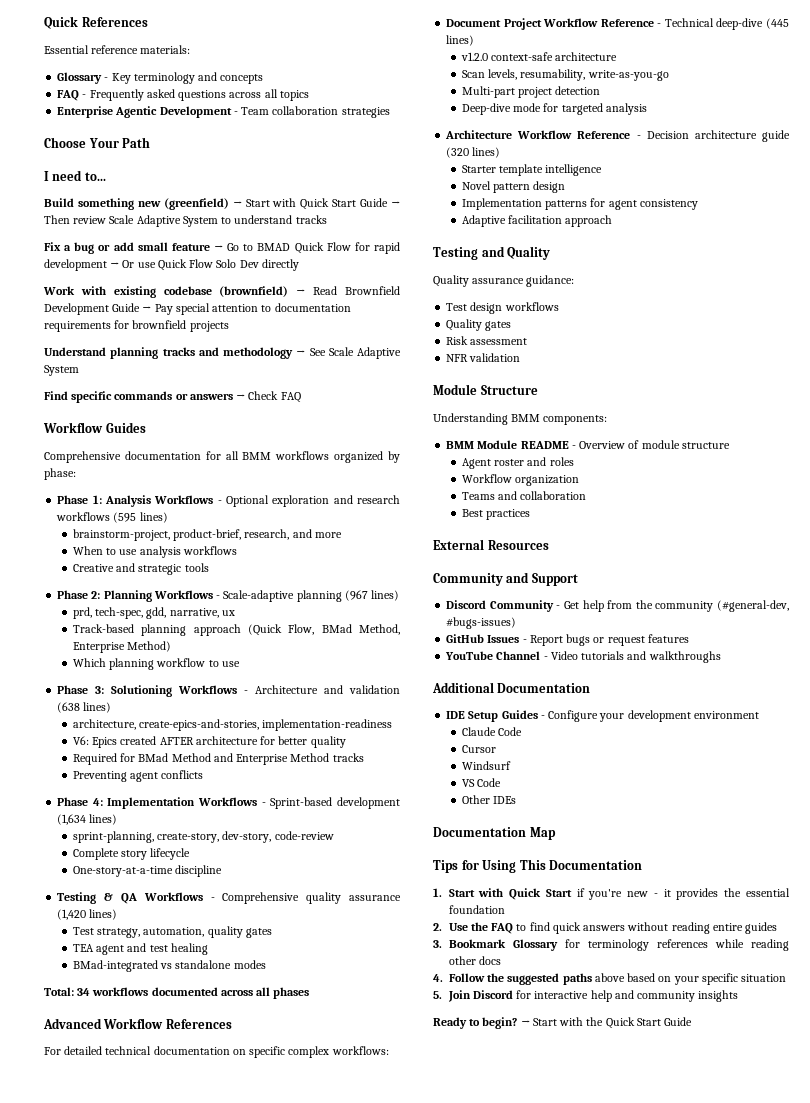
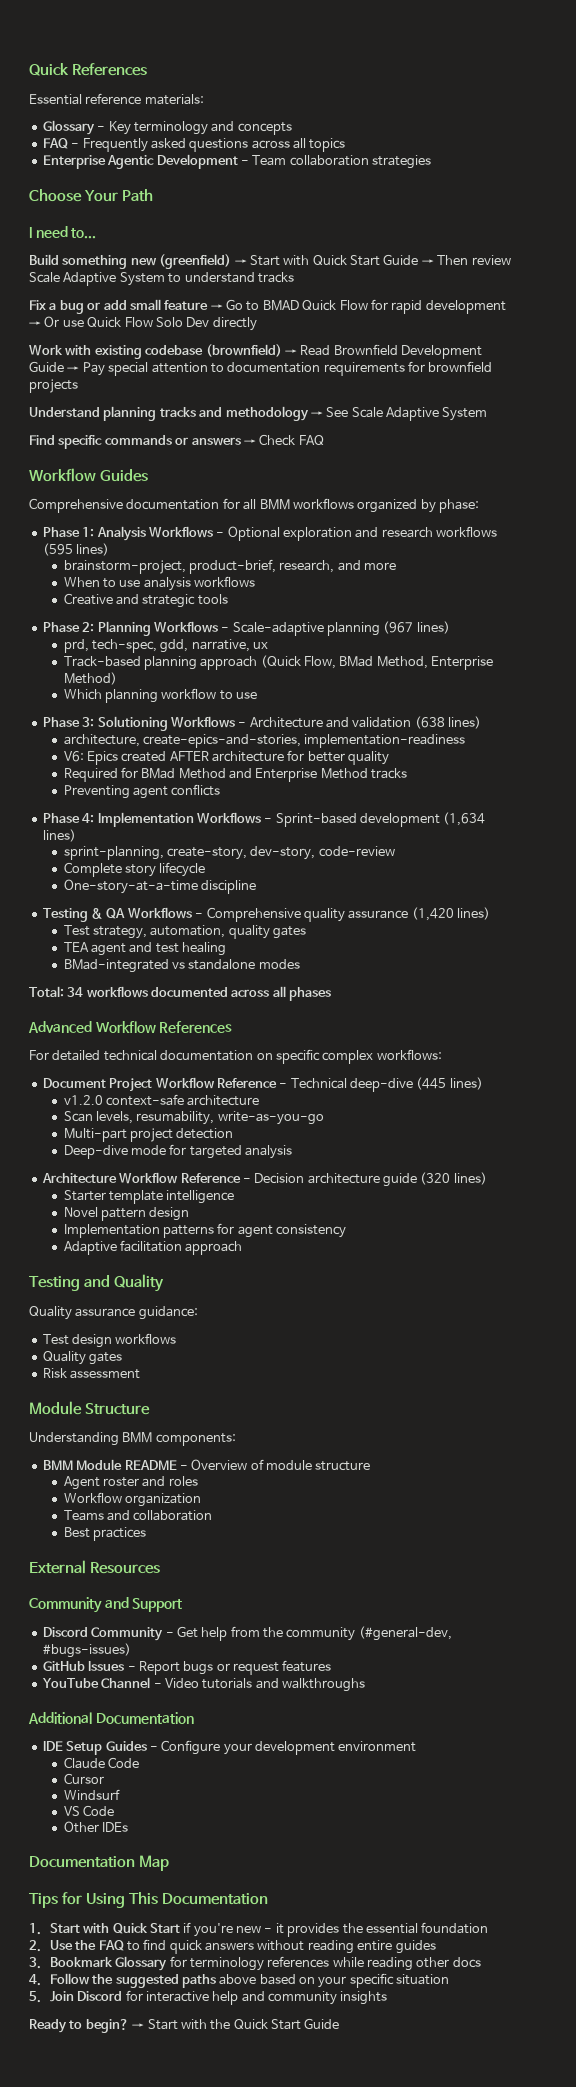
- NFR validation

